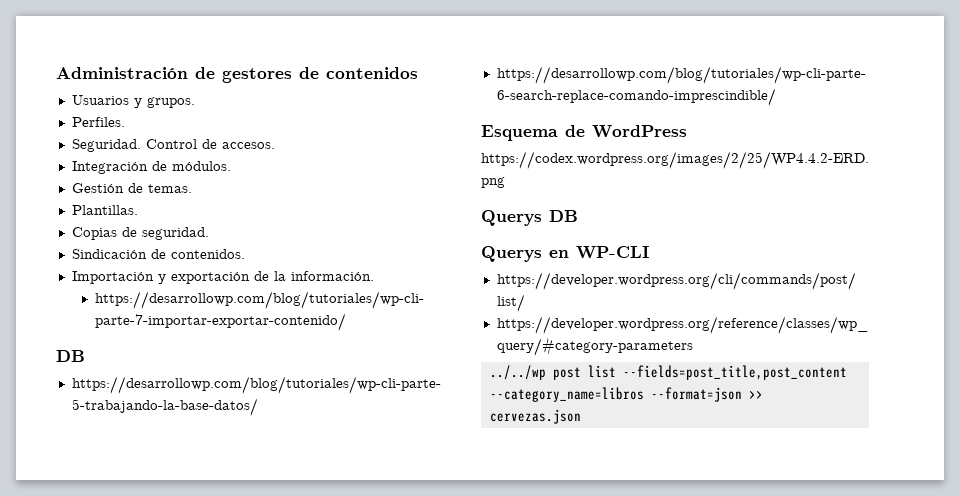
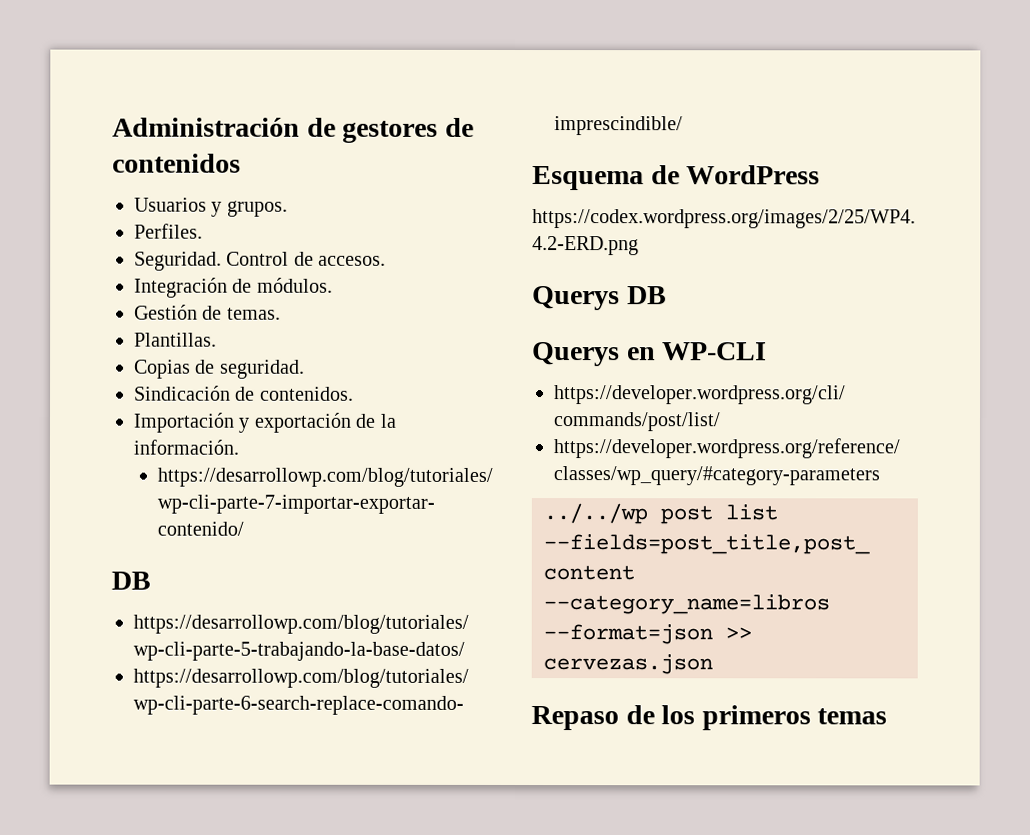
+ Repaso de los primeros temas

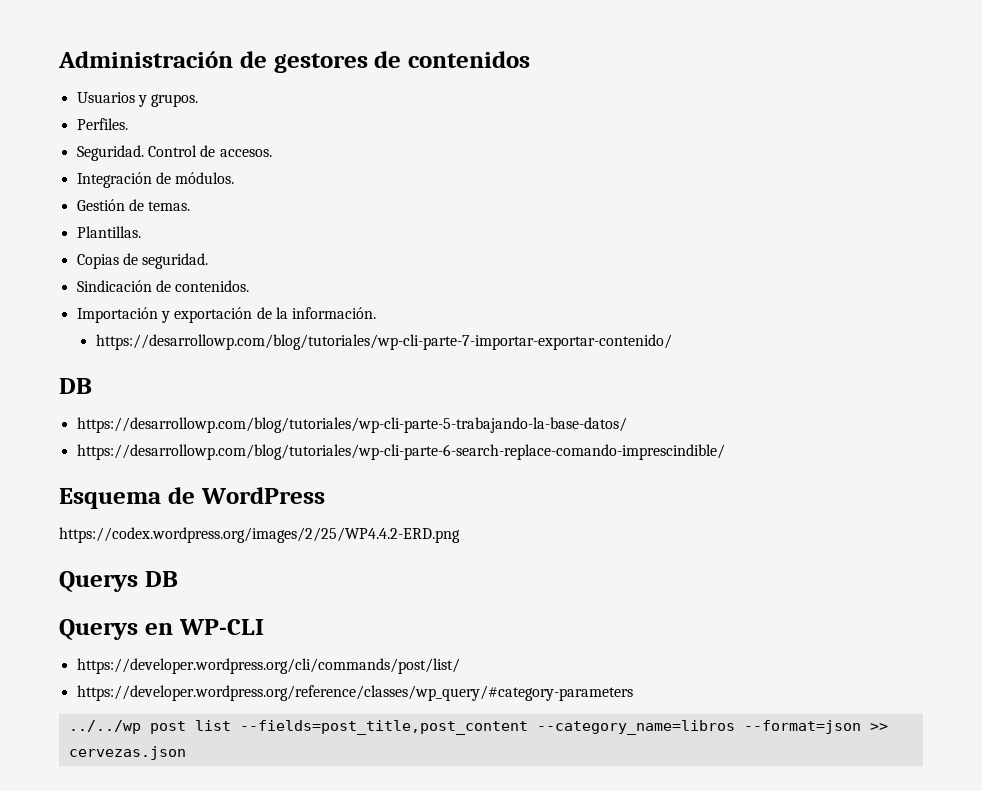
- Repaso de los primeros temas

